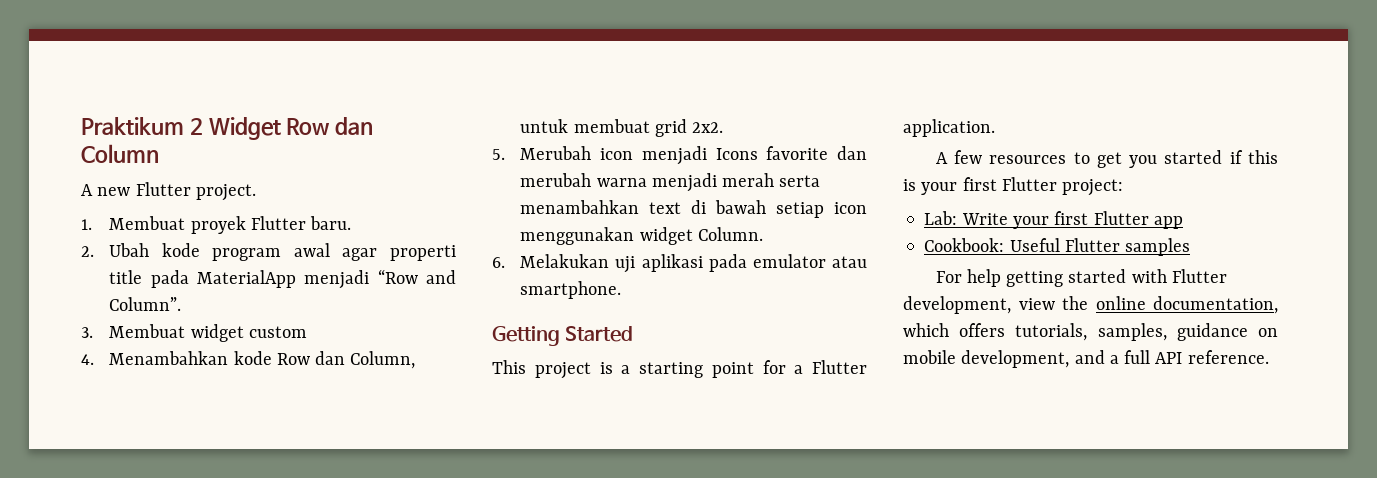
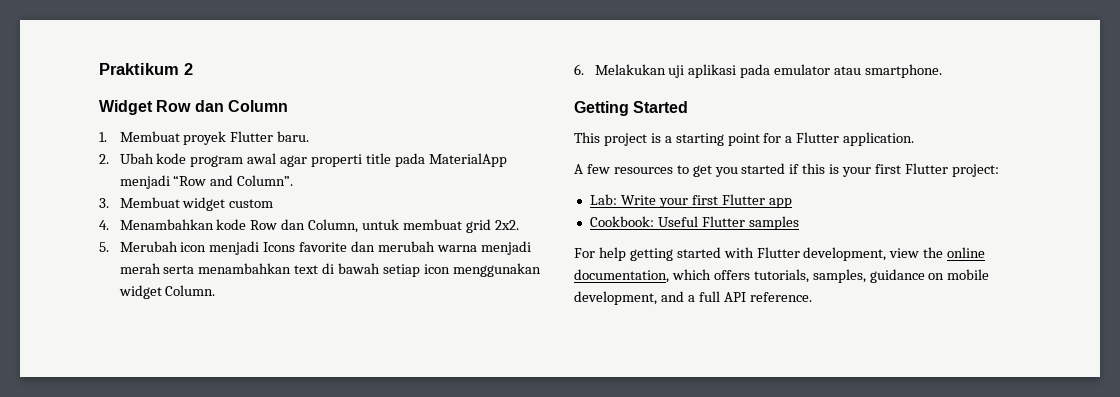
- Praktikum 2 Widget Row dan Column
+ Praktikum 2
+ Widget Row dan Column
- A new Flutter project.

